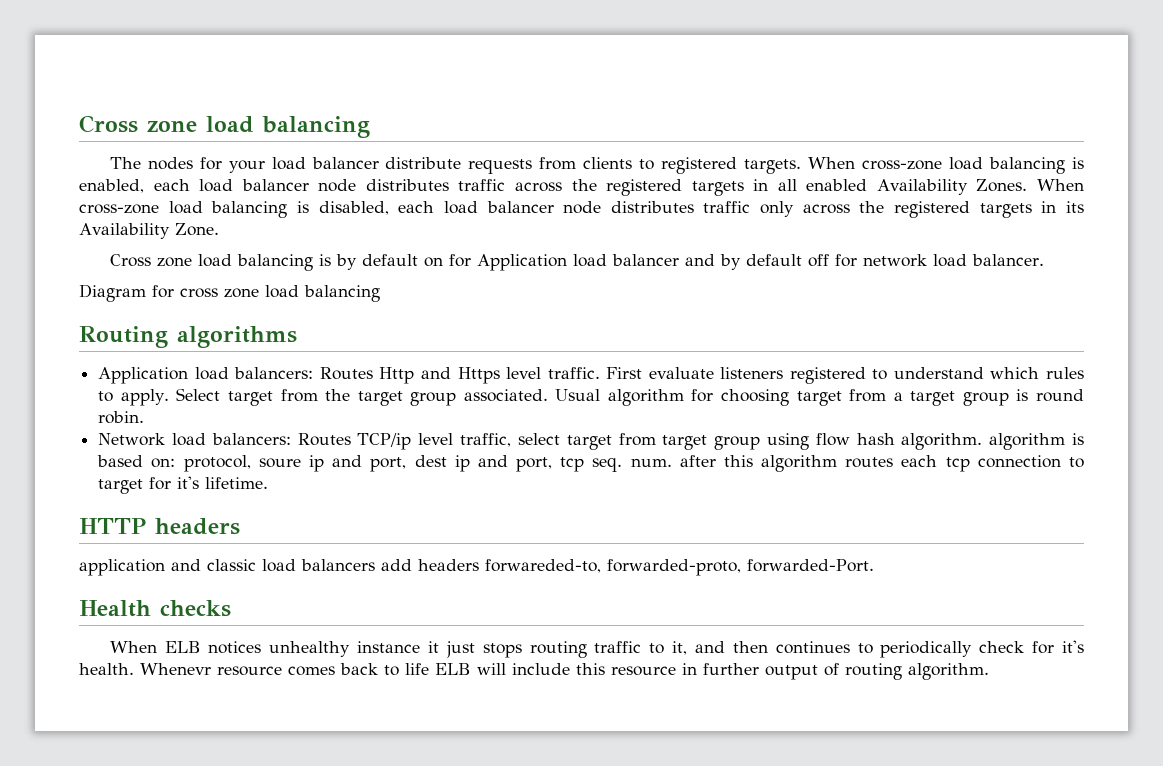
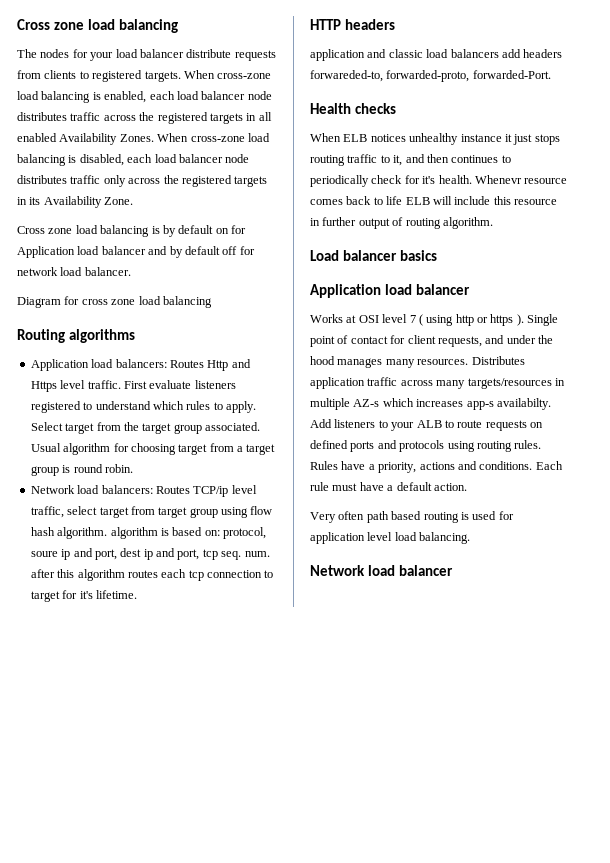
+ Load balancer basics
+ Application load balancer
+ Works at OSI level 7 ( using http or https ). Single point of contact for client requests, and under the hood manages many resources. Distributes application traffic across many targets/resources in multiple AZ-s which increases app-s availabilty. Add listeners to your ALB to route requests on defined ports and protocols using routing rules. Rules have a priority, actions and conditions. Each rule must have a default action.
+ Very often path based routing is used for application level load balancing.
+ Network load balancer

